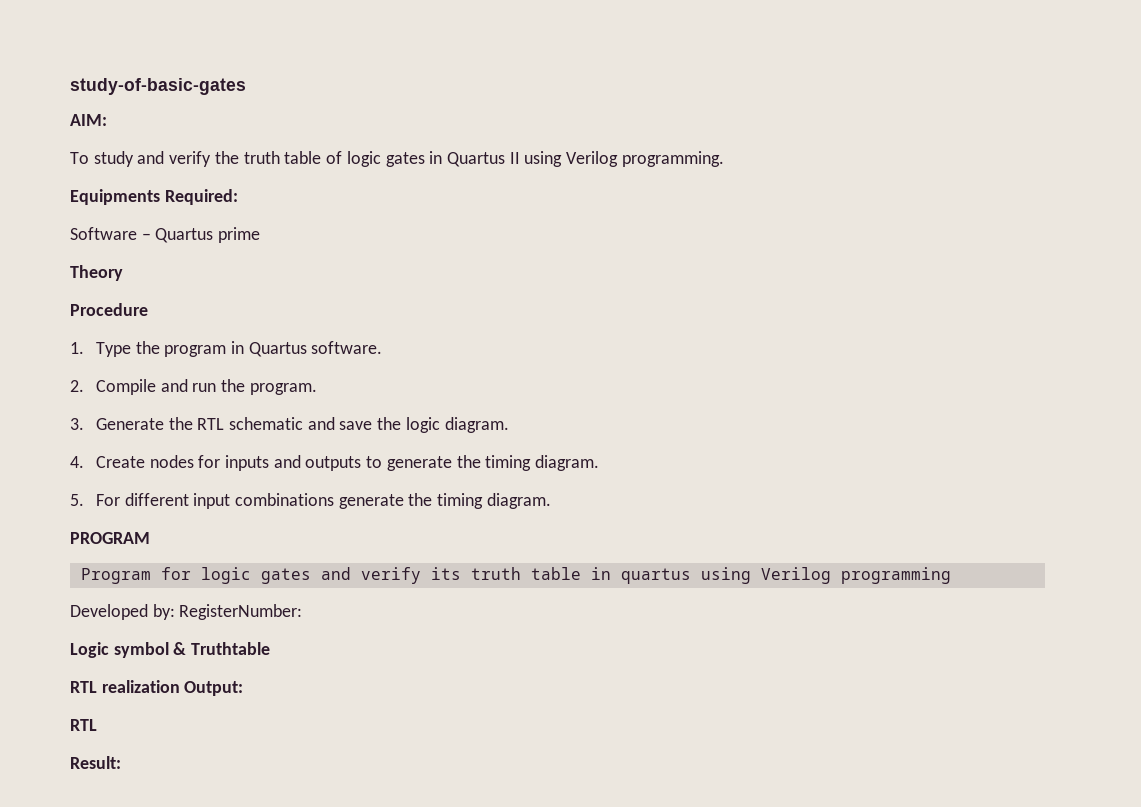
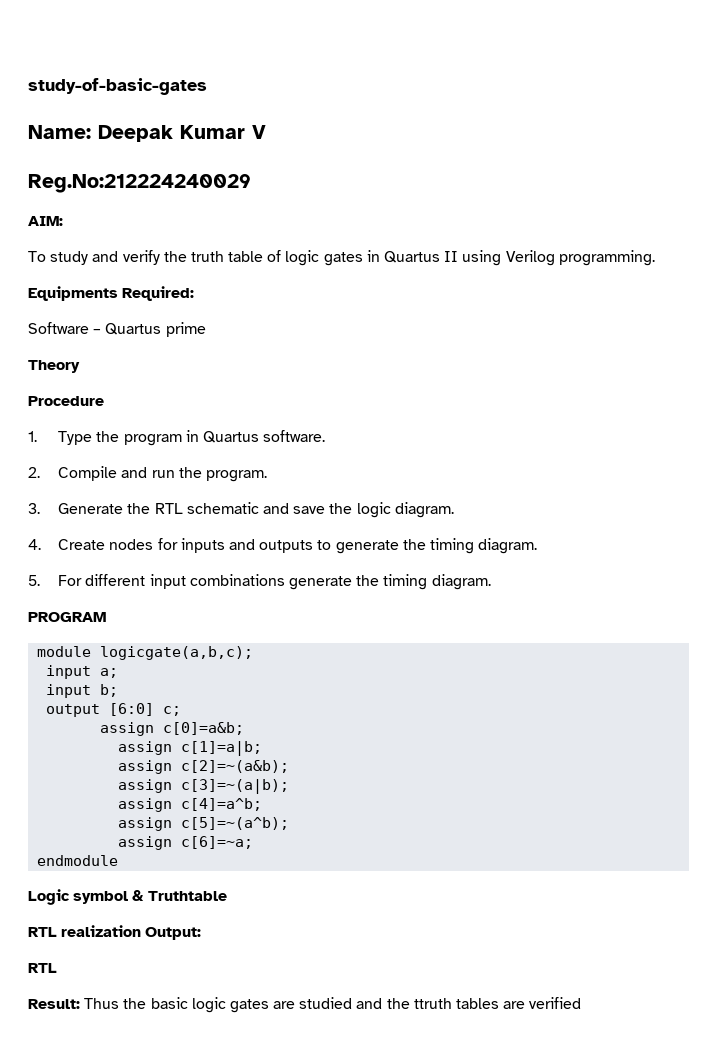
+ Name: Deepak Kumar V
+ Reg.No:212224240029
- Program for logic gates and verify its truth table in quartus using Verilog programming
- Developed by: RegisterNumber:
+ module logicgate(a,b,c);
+ input a;
+ input b;
+ output [6:0] c;
+ assign c[0]=a&b;
+ assign c[1]=a|b;
+ assign c[2]=~(a&b);
+ assign c[3]=~(a|b);
+ assign c[4]=a^b;
+ assign c[5]=~(a^b);
+ assign c[6]=~a;
+ endmodule
- Result:
+ Result: Thus the basic logic gates are studied and the ttruth tables are verified

